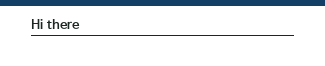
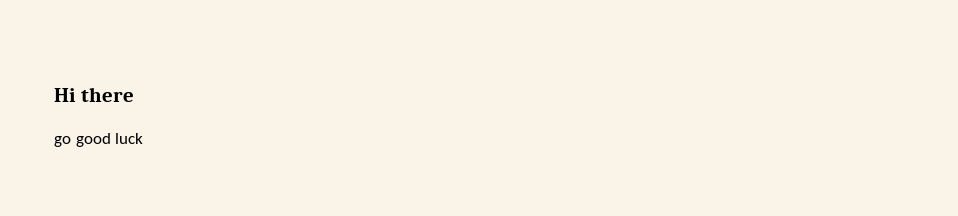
+ go good luck

